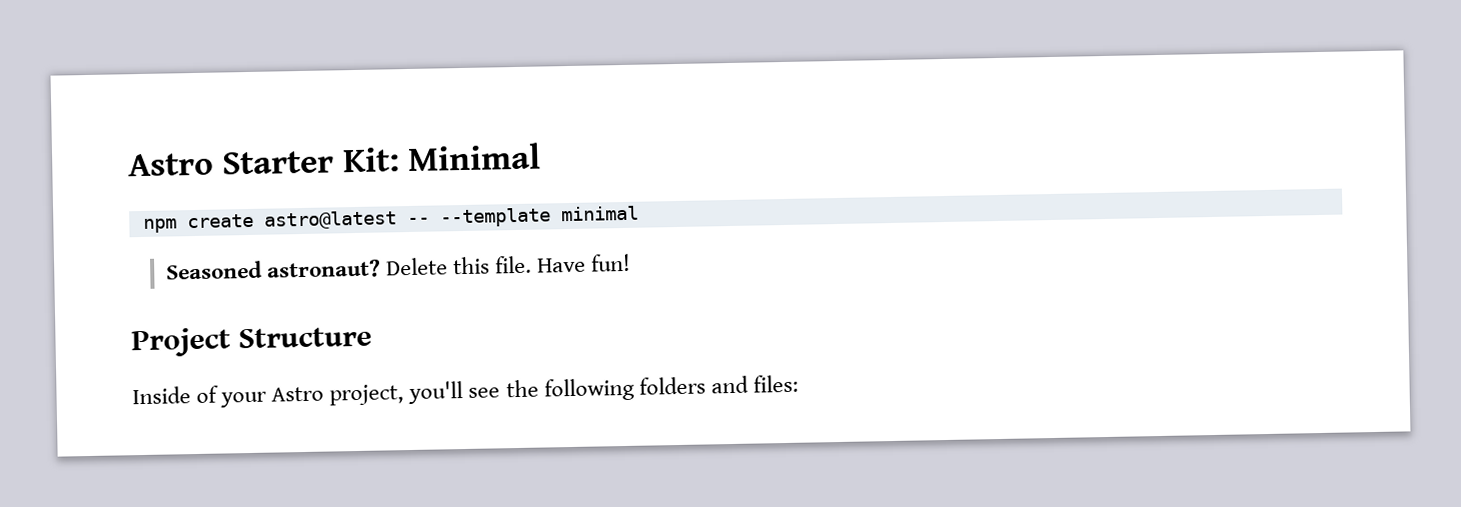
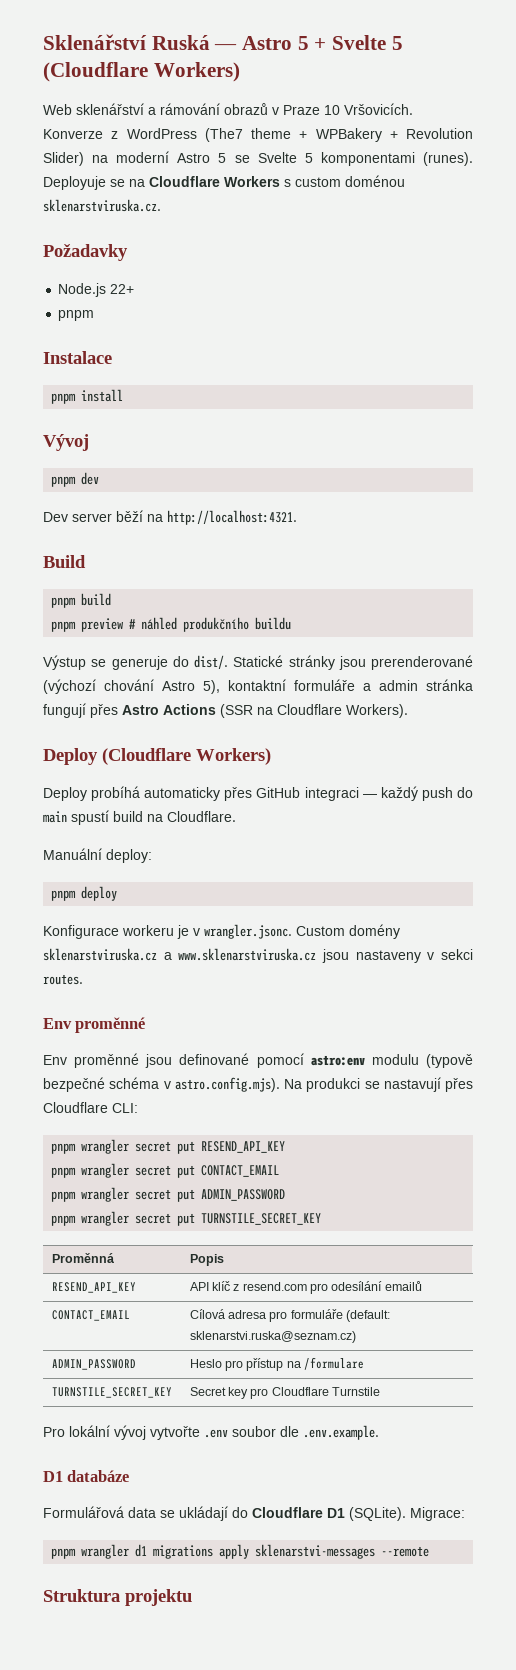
- Astro Starter Kit: Minimal
- npm create astro@latest -- --template minimal
- Seasoned astronaut? Delete this file. Have fun!
- Project Structure
- Inside of your Astro project, you'll see the following folders and files:
+ Sklenářství Ruská — Astro 5 + Svelte 5 (Cloudflare Workers)
+ Web sklenářství a rámování obrazů v Praze 10 Vršovicích. Konverze z WordPress (The7 theme + WPBakery + Revolution Slider) na moderní Astro 5 se Svelte 5 komponentami (runes). Deployuje se na Cloudflare Workers s custom doménou sklenarstviruska.cz.
+ Požadavky
+ Node.js 22+
+ pnpm
+ Instalace
+ pnpm install
+ Vývoj
+ pnpm dev
+ Dev server běží na http://localhost:4321.
+ Build
+ pnpm build
+ pnpm preview # náhled produkčního buildu
+ Výstup se generuje do dist/. Statické stránky jsou prerenderované (výchozí chování Astro 5), kontaktní formuláře a admin stránka fungují přes Astro Actions (SSR na Cloudflare Workers).
+ Deploy (Cloudflare Workers)
+ Deploy probíhá automaticky přes GitHub integraci — každý push do main spustí build na Cloudflare.
+ Manuální deploy:
+ pnpm deploy
+ Konfigurace workeru je v wrangler.jsonc. Custom domény sklenarstviruska.cz a www.sklenarstviruska.cz jsou nastaveny v sekci routes.
+ Env proměnné
+ Env proměnné jsou definované pomocí astro:env modulu (typově bezpečné schéma v astro.config.mjs). Na produkci se nastavují přes Cloudflare CLI:
+ pnpm wrangler secret put RESEND_API_KEY
+ pnpm wrangler secret put CONTACT_EMAIL
+ pnpm wrangler secret put ADMIN_PASSWORD
+ pnpm wrangler secret put TURNSTILE_SECRET_KEY
+ Proměnná | Popis
+ RESEND_API_KEY | API klíč z resend.com pro odesílání emailů
+ CONTACT_EMAIL | Cílová adresa pro formuláře (default: sklenarstvi.ruska@seznam.cz)
+ ADMIN_PASSWORD | Heslo pro přístup na /formulare
+ TURNSTILE_SECRET_KEY | Secret key pro Cloudflare Turnstile
+ Pro lokální vývoj vytvořte .env soubor dle .env.example.
+ D1 databáze
+ Formulářová data se ukládají do Cloudflare D1 (SQLite). Migrace:
+ pnpm wrangler d1 migrations apply sklenarstvi-messages --remote
+ Struktura projektu

